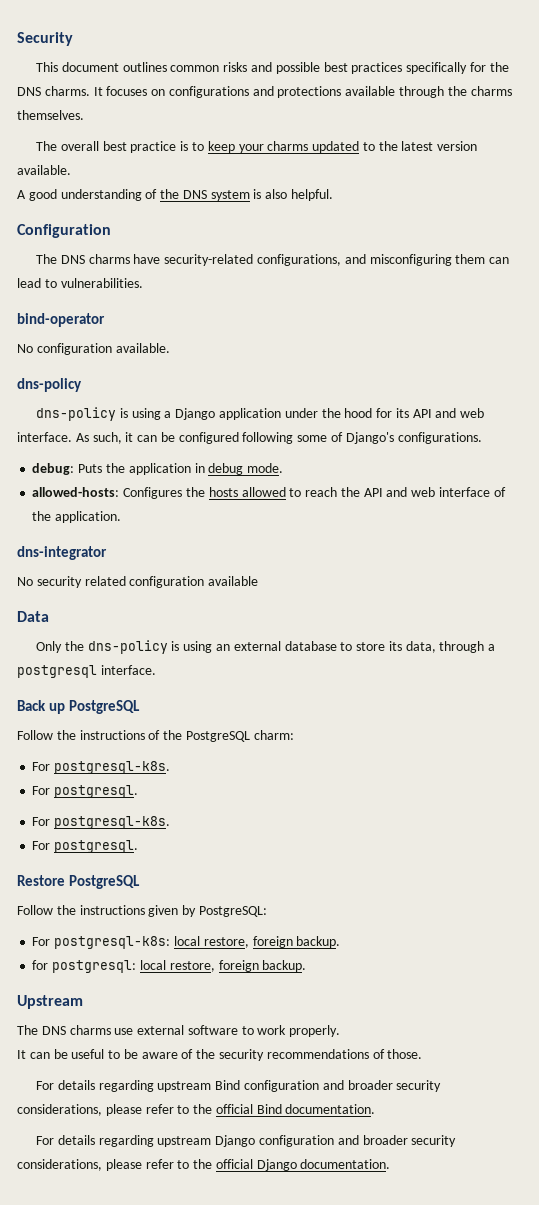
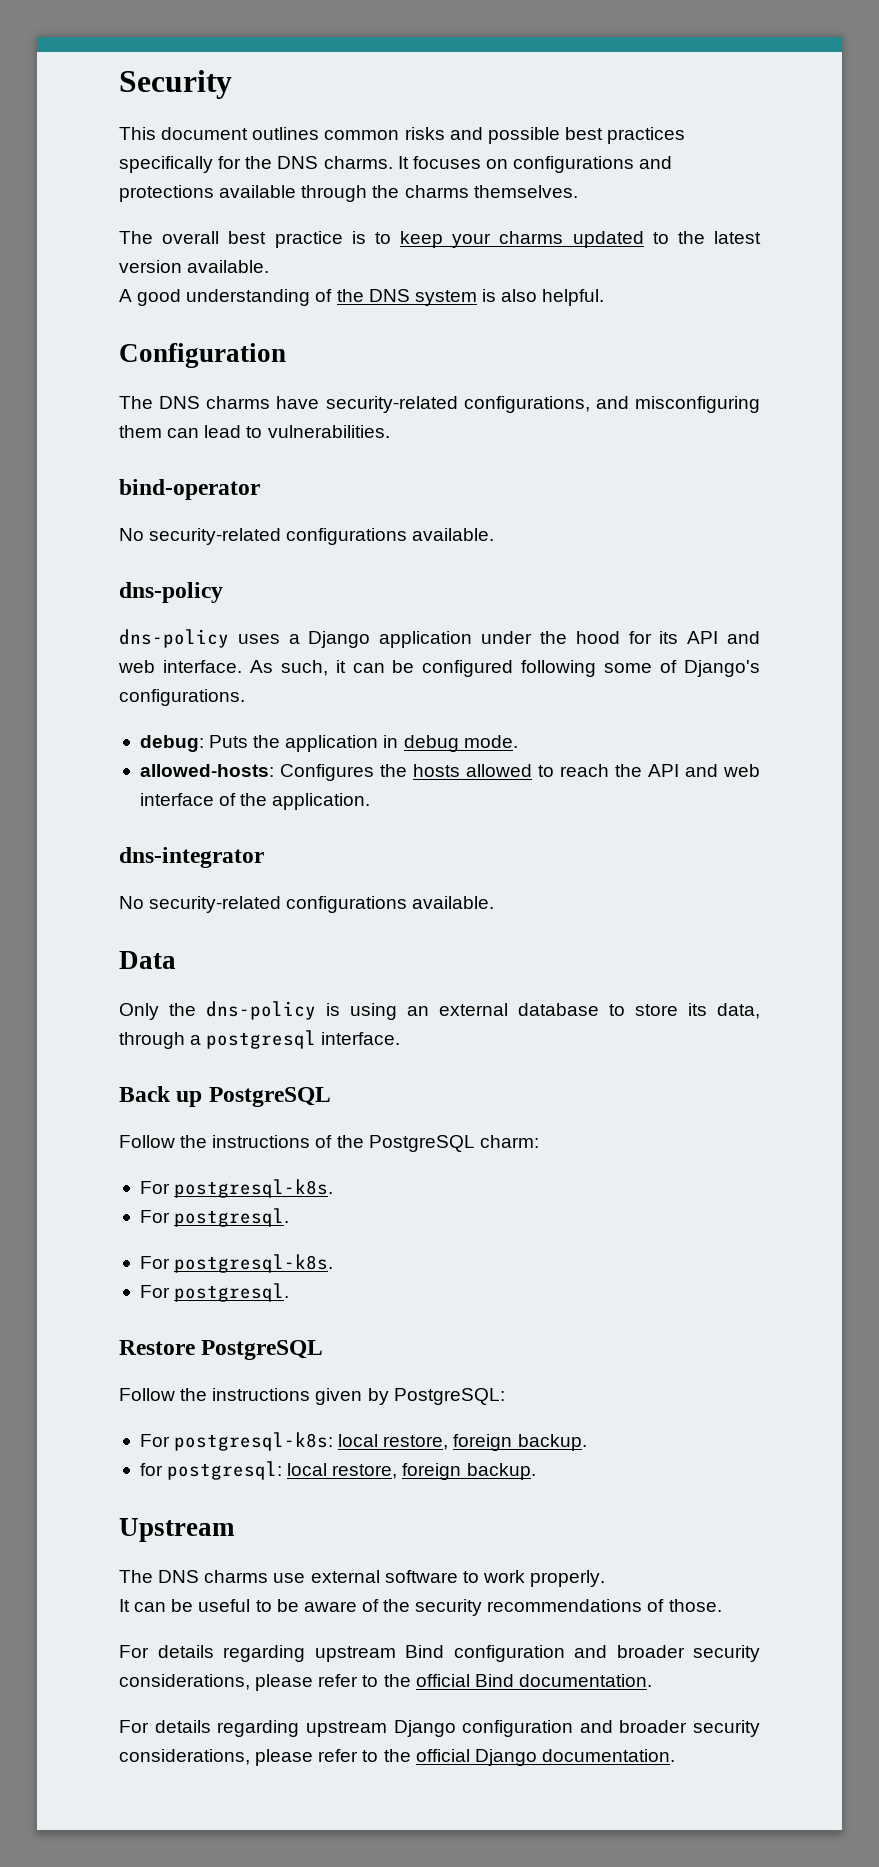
  bind-operator
- No configuration available.
+ No security-related configurations available.
- dns-policy is using a Django application under the hood for its API and web interface.
+ dns-policy uses a Django application under the hood for its API and web interface.
  dns-integrator
- No security related configuration available
+ No security-related configurations available.

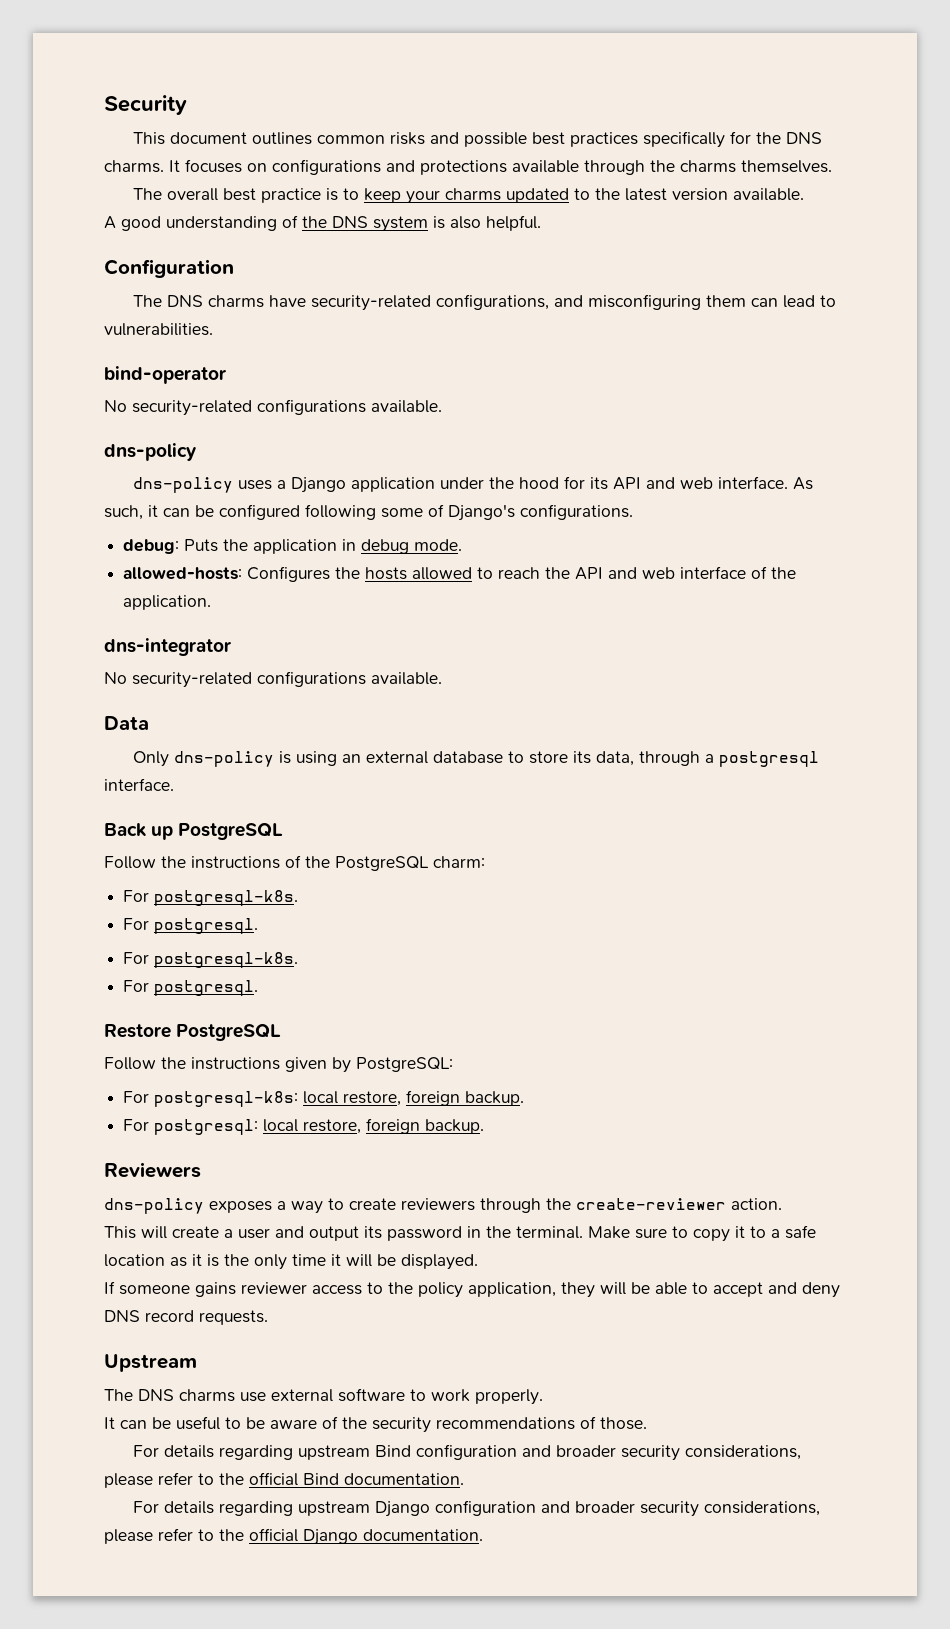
- Only the dns-policy is using an external database to store its data, through a postgresql interface.
+ Only dns-policy is using an external database to store its data, through a postgresql interface.
- for postgresql: local restore, foreign backup.
+ For postgresql: local restore, foreign backup.
+ Reviewers
+ dns-policy exposes a way to create reviewers through the create-reviewer action.
+ This will create a user and output its password in the terminal. Make sure to copy it to a safe location as it is the only time it will be displayed.
+ If someone gains reviewer access to the policy application, they will be able to accept and deny DNS record requests.

